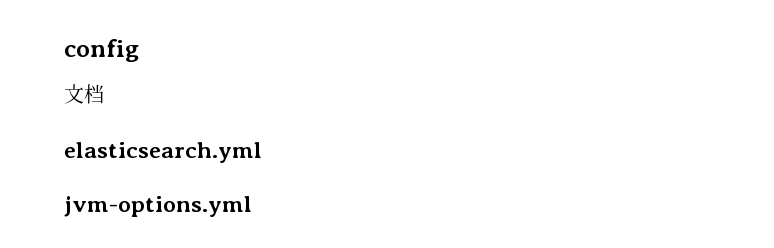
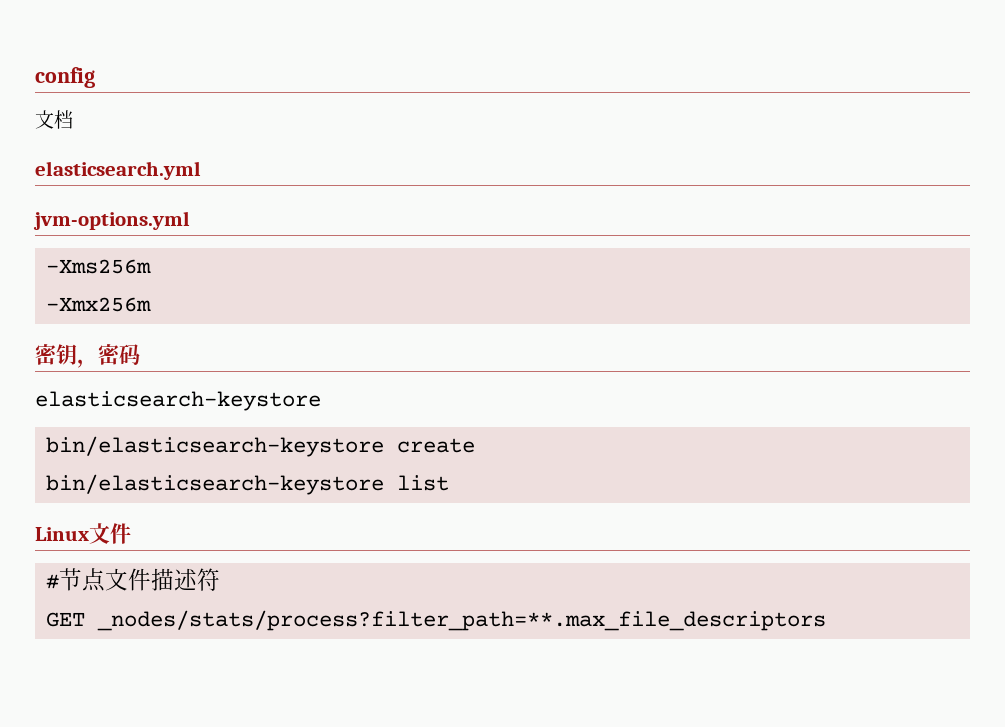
+ -Xms256m
+ -Xmx256m
+ 密钥，密码
+ elasticsearch-keystore
+ bin/elasticsearch-keystore create
+ bin/elasticsearch-keystore list
+ Linux文件
+ #节点文件描述符
+ GET _nodes/stats/process?filter_path=**.max_file_descriptors

